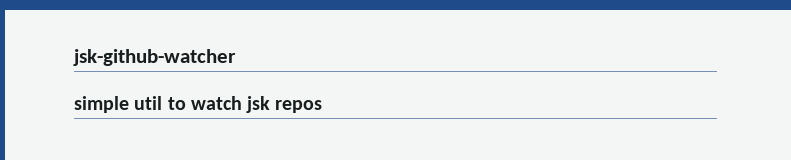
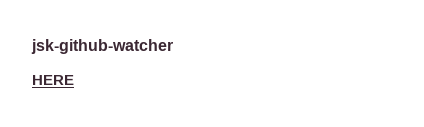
- simple util to watch jsk repos
+ HERE

